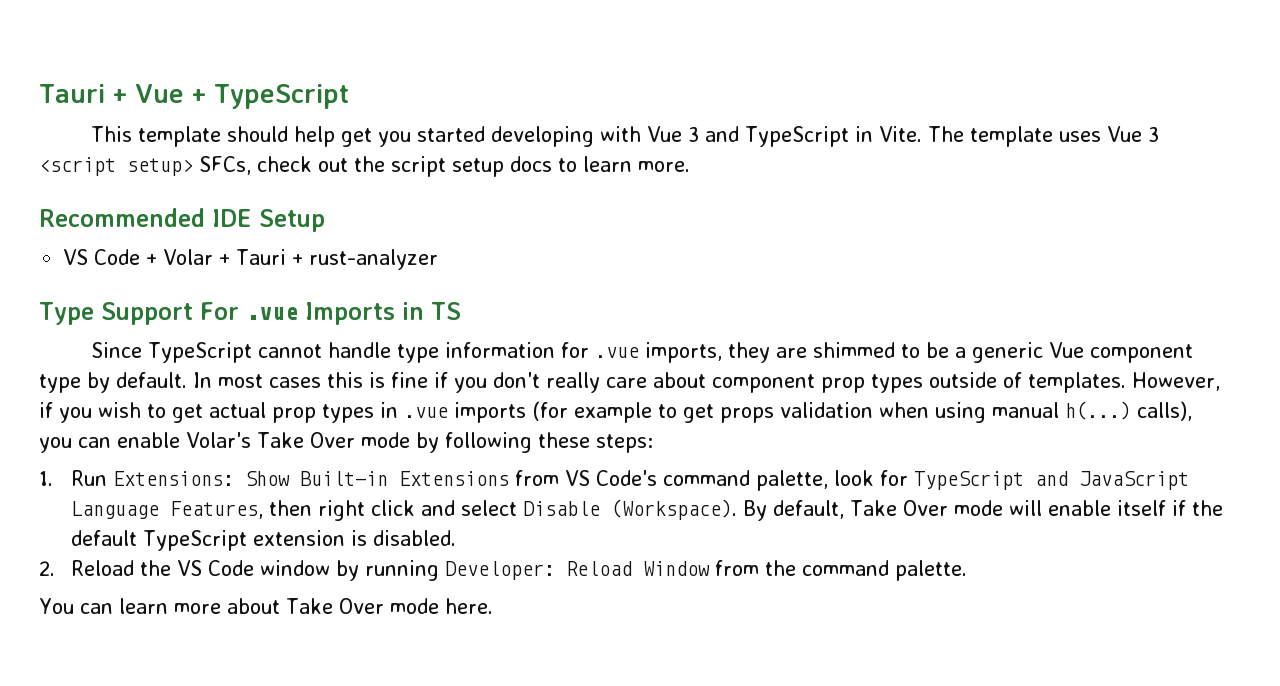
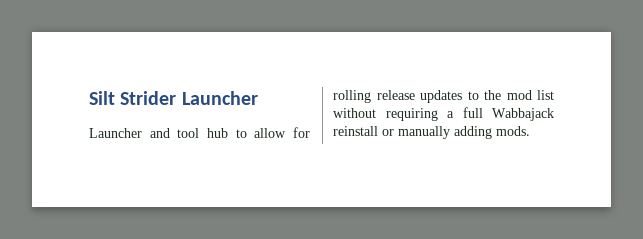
- Tauri + Vue + TypeScript
- This template should help get you started developing with Vue 3 and TypeScript in Vite. The template uses Vue 3 <script setup> SFCs, check out the script setup docs to learn more.
- Recommended IDE Setup
- VS Code + Volar + Tauri + rust-analyzer
- Type Support For .vue Imports in TS
- Since TypeScript cannot handle type information for .vue imports, they are shimmed to be a generic Vue component type by default. In most cases this is fine if you don't really care about component prop types outside of templates. However, if you wish to get actual prop types in .vue imports (for example to get props validation when using manual h(...) calls), you can enable Volar's Take Over mode by following these steps:
- 1. Run Extensions: Show Built-in Extensions from VS Code's command palette, look for TypeScript and JavaScript Language Features, then right click and select Disable (Workspace). By default, Take Over mode will enable itself if the default TypeScript extension is disabled.
- 2. Reload the VS Code window by running Developer: Reload Window from the command palette.
- You can learn more about Take Over mode here.
+ Silt Strider Launcher
+ Launcher and tool hub to allow for rolling release updates to the mod list without requiring a full Wabbajack reinstall or manually adding mods.

